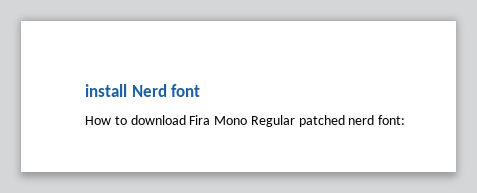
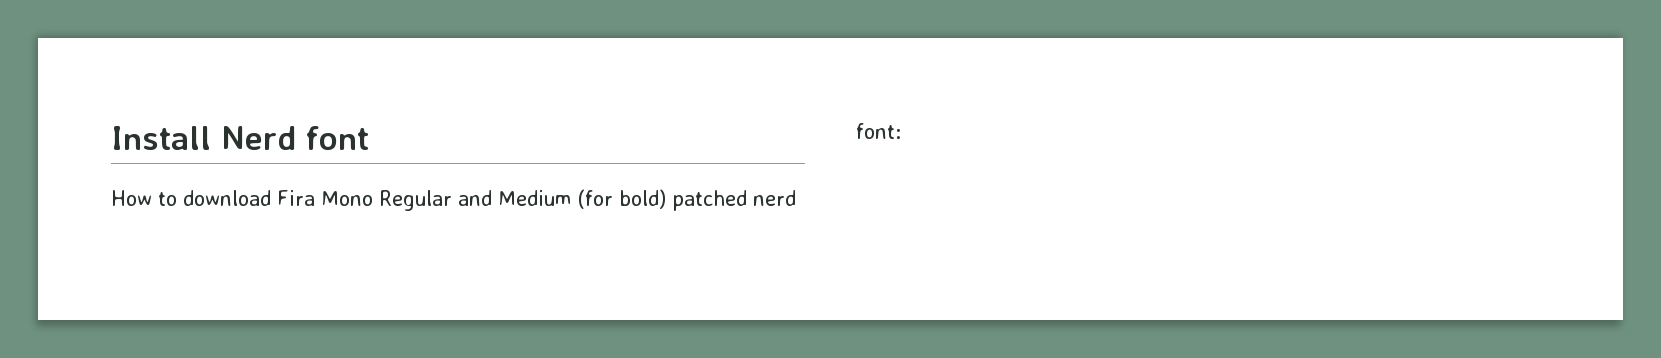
- install Nerd font
+ Install Nerd font
- How to download Fira Mono Regular patched nerd font:
+ How to download Fira Mono Regular and Medium (for bold) patched nerd font:

